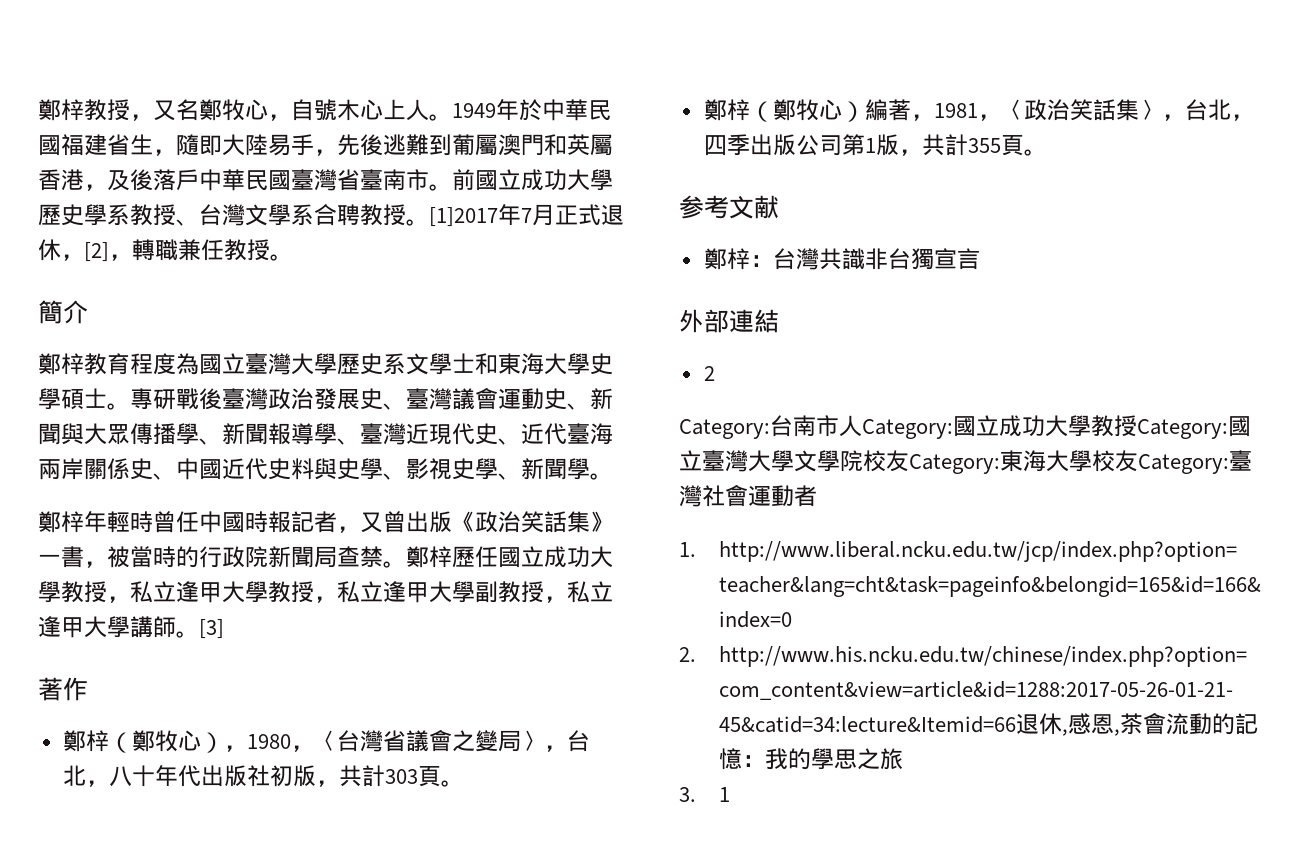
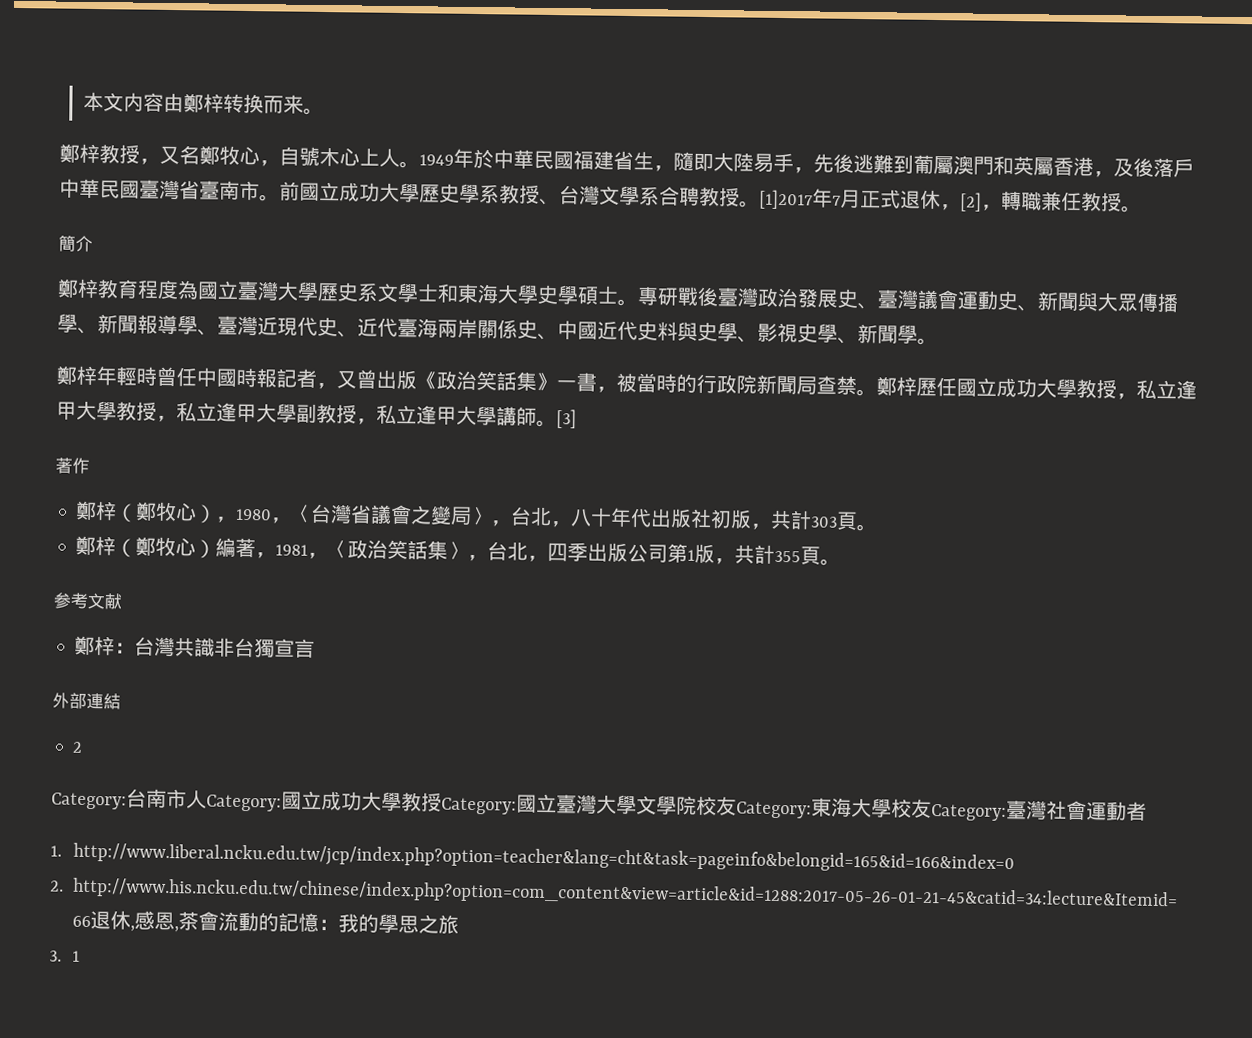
+ 本文内容由鄭梓转换而来。

